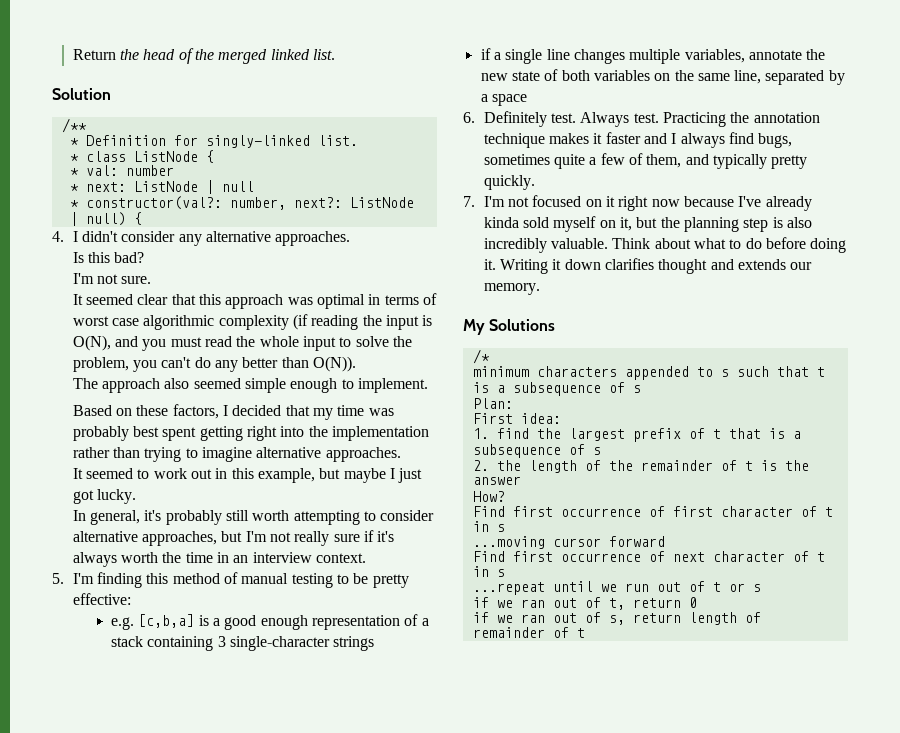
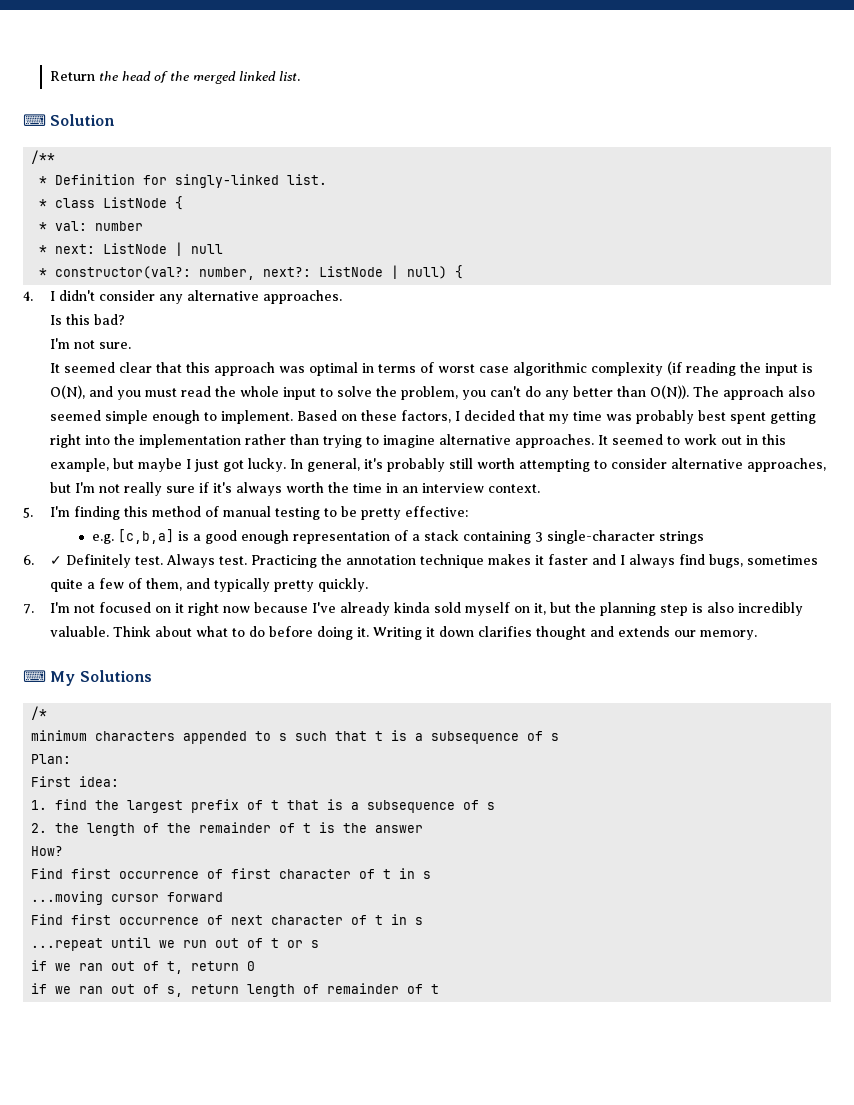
- Solution
+ ⌨ Solution
- It seemed clear that this approach was optimal in terms of worst case algorithmic complexity (if reading the input is O(N), and you must read the whole input to solve the problem, you can't do any better than O(N)).
- The approach also seemed simple enough to implement.
- Based on these factors, I decided that my time was probably best spent getting right into the implementation rather than trying to imagine alternative approaches.
- It seemed to work out in this example, but maybe I just got lucky.
- In general, it's probably still worth attempting to consider alternative approaches, but I'm not really sure if it's always worth the time in an interview context.
+ It seemed clear that this approach was optimal in terms of worst case algorithmic complexity (if reading the input is O(N), and you must read the whole input to solve the problem, you can't do any better than O(N)). The approach also seemed simple enough to implement. Based on these factors, I decided that my time was probably best spent getting right into the implementation rather than trying to imagine alternative approaches. It seemed to work out in this example, but maybe I just got lucky. In general, it's probably still worth attempting to consider alternative approaches, but I'm not really sure if it's always worth the time in an interview context.
- if a single line changes multiple variables, annotate the new state of both variables on the same line, separated by a space
- 6. Definitely test.
+ 6. ✓ Definitely test.
- My Solutions
+ ⌨ My Solutions

